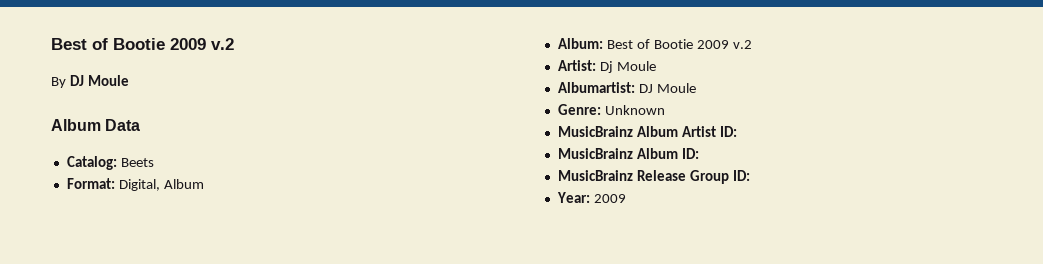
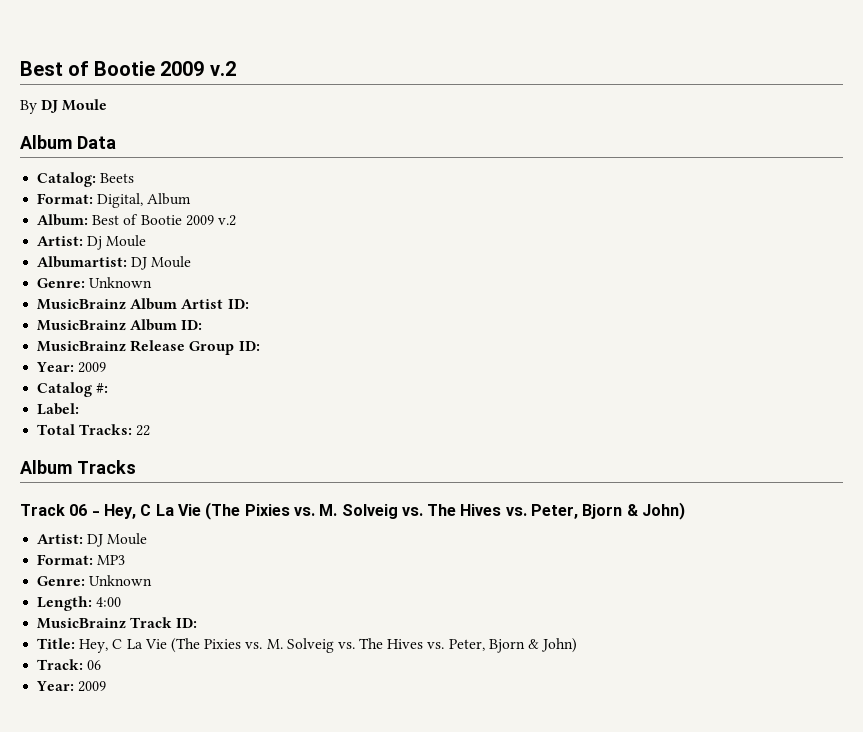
+ Catalog #:
+ Label:
+ Total Tracks: 22
+ Album Tracks
+ Track 06 - Hey, C La Vie (The Pixies vs. M. Solveig vs. The Hives vs. Peter, Bjorn & John)
+ Artist: DJ Moule
+ Format: MP3
+ Genre: Unknown
+ Length: 4:00
+ MusicBrainz Track ID:
+ Title: Hey, C La Vie (The Pixies vs. M. Solveig vs. The Hives vs. Peter, Bjorn & John)
+ Track: 06
+ Year: 2009

